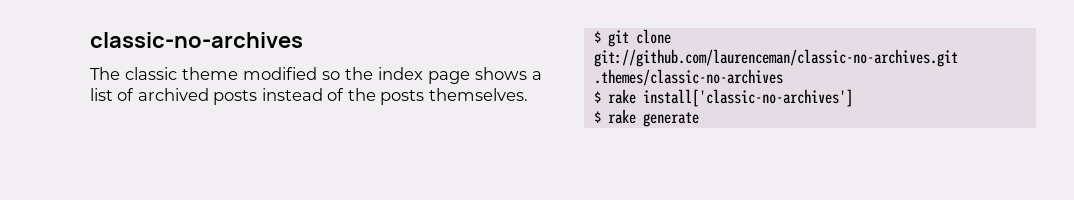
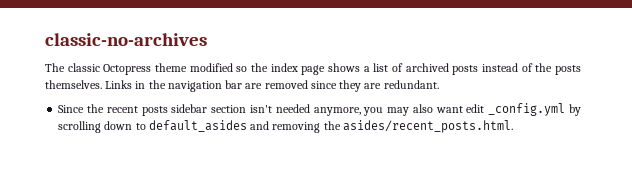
- The classic theme modified so the index page shows a list of archived posts instead of the posts themselves.
- $ git clone git://github.com/laurenceman/classic-no-archives.git .themes/classic-no-archives
- $ rake install['classic-no-archives']
- $ rake generate
+ The classic Octopress theme modified so the index page shows a list of archived posts instead of the posts themselves. Links in the navigation bar are removed since they are redundant.
+ Since the recent posts sidebar section isn't needed anymore, you may also want edit _config.yml by scrolling down to default_asides and removing the asides/recent_posts.html.

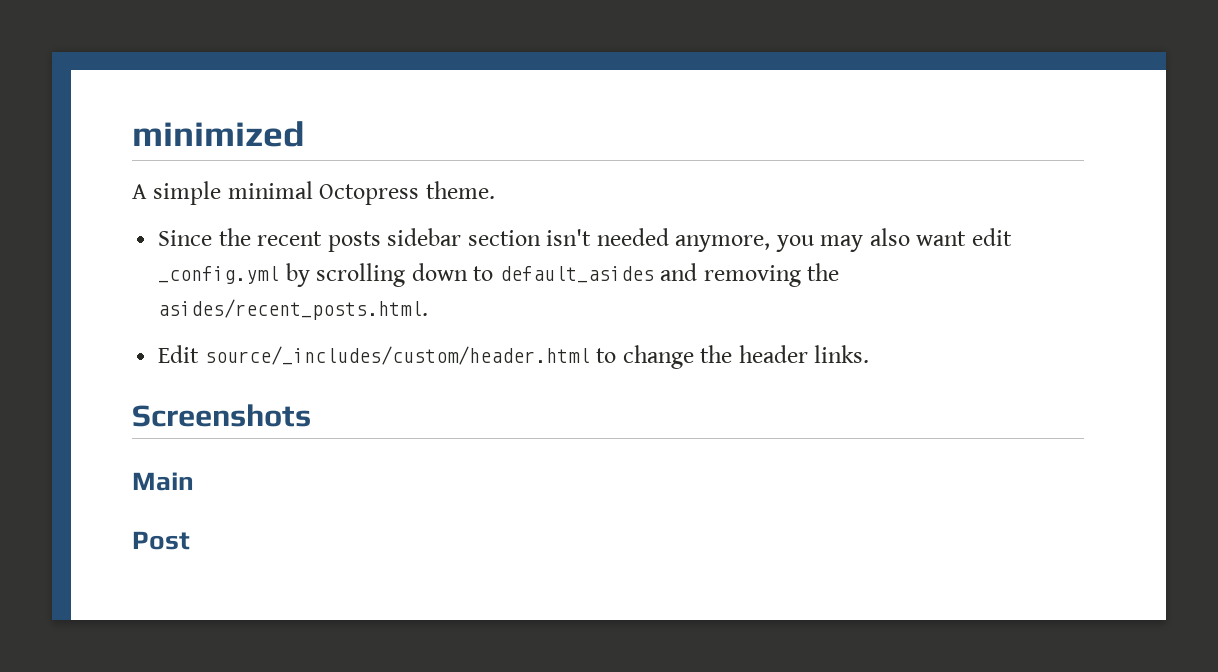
- classic-no-archives
- The classic Octopress theme modified so the index page shows a list of archived posts instead of the posts themselves. Links in the navigation bar are removed since they are redundant.
+ minimized
+ A simple minimal Octopress theme.
+ Edit source/_includes/custom/header.html to change the header links.
+ Screenshots
+ Main
+ Post

